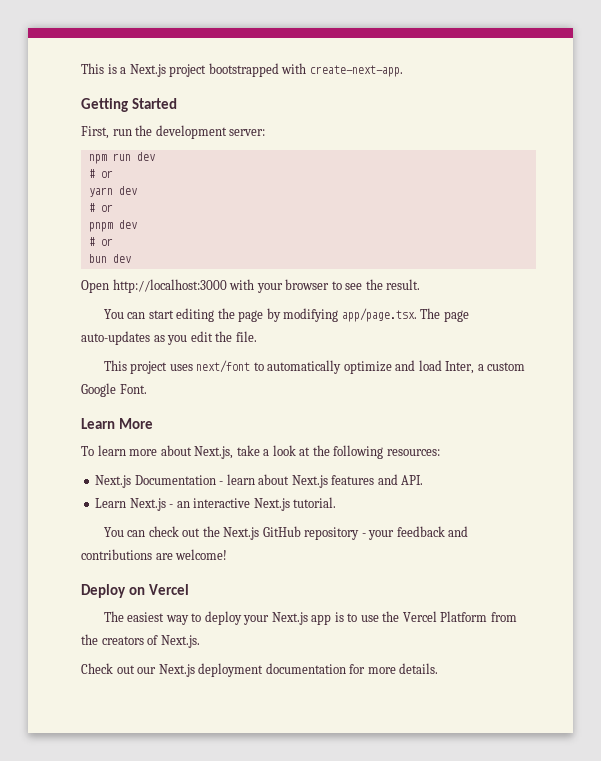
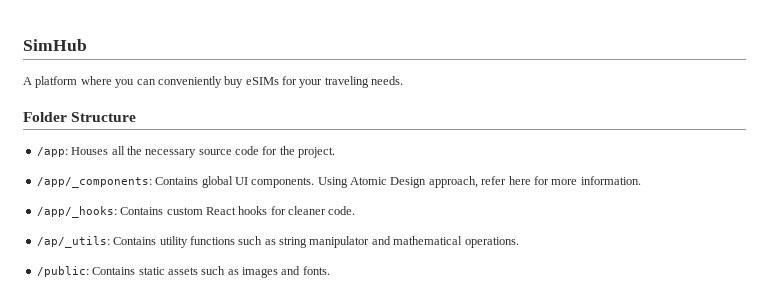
- This is a Next.js project bootstrapped with create-next-app.
- Getting Started
- First, run the development server:
- npm run dev
- # or
- yarn dev
- # or
- pnpm dev
- # or
- bun dev
- Open http://localhost:3000 with your browser to see the result.
- You can start editing the page by modifying app/page.tsx. The page auto-updates as you edit the file.
- This project uses next/font to automatically optimize and load Inter, a custom Google Font.
- Learn More
- To learn more about Next.js, take a look at the following resources:
- Next.js Documentation - learn about Next.js features and API.
- Learn Next.js - an interactive Next.js tutorial.
- You can check out the Next.js GitHub repository - your feedback and contributions are welcome!
- Deploy on Vercel
- The easiest way to deploy your Next.js app is to use the Vercel Platform from the creators of Next.js.
- Check out our Next.js deployment documentation for more details.
+ SimHub
+ A platform where you can conveniently buy eSIMs for your traveling needs.
+ Folder Structure
+ /app: Houses all the necessary source code for the project.
+ /app/_components: Contains global UI components. Using Atomic Design approach, refer here for more information.
+ /app/_hooks: Contains custom React hooks for cleaner code.
+ /ap/_utils: Contains utility functions such as string manipulator and mathematical operations.
+ /public: Contains static assets such as images and fonts.

